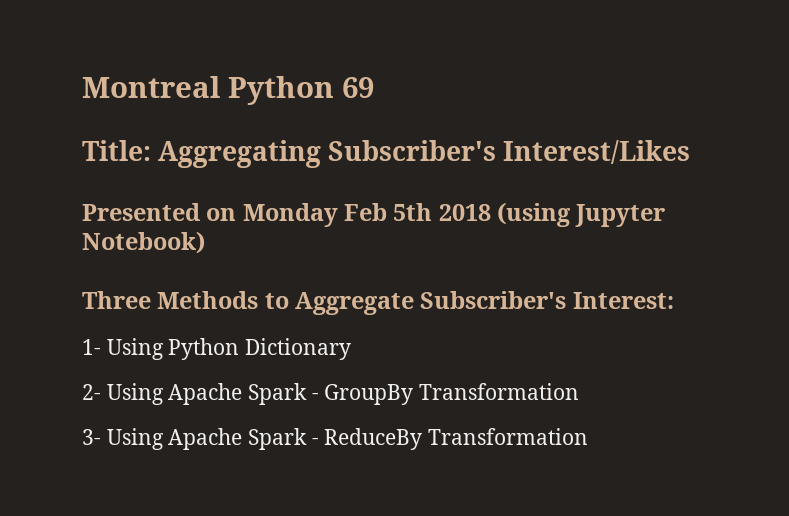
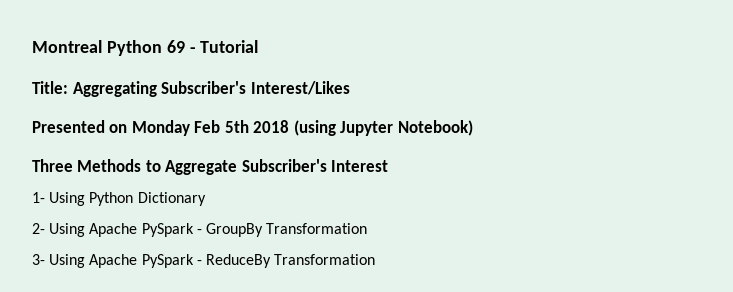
- Montreal Python 69
+ Montreal Python 69 - Tutorial
- Three Methods to Aggregate Subscriber's Interest:
+ Three Methods to Aggregate Subscriber's Interest
- 2- Using Apache Spark - GroupBy Transformation
+ 2- Using Apache PySpark - GroupBy Transformation
- 3- Using Apache Spark - ReduceBy Transformation
+ 3- Using Apache PySpark - ReduceBy Transformation

